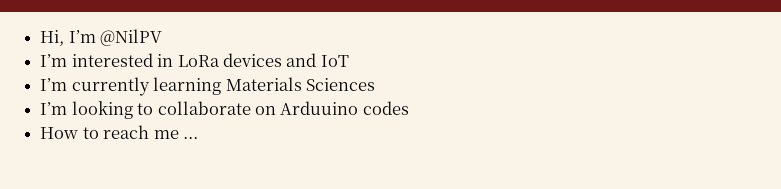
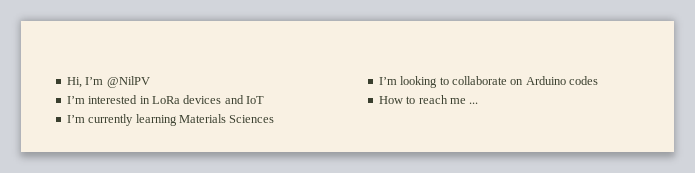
- I’m looking to collaborate on Arduuino codes
+ I’m looking to collaborate on Arduino codes

